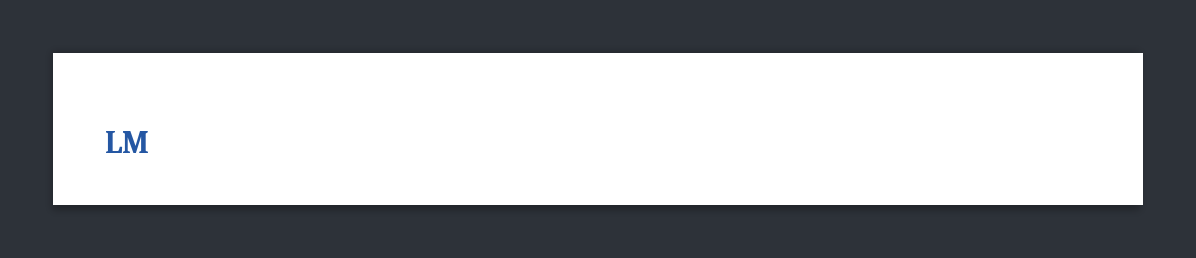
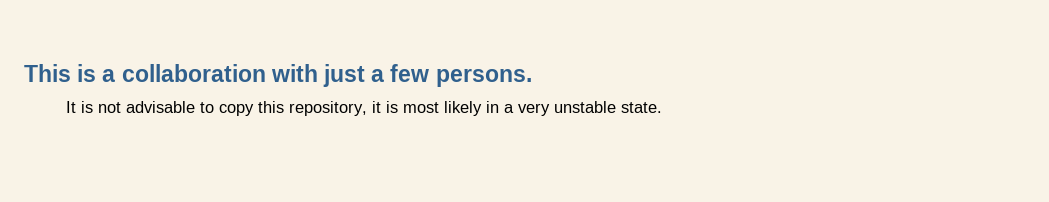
- LM
+ This is a collaboration with just a few persons.
+ It is not advisable to copy this repository, it is most likely in a very unstable state.

